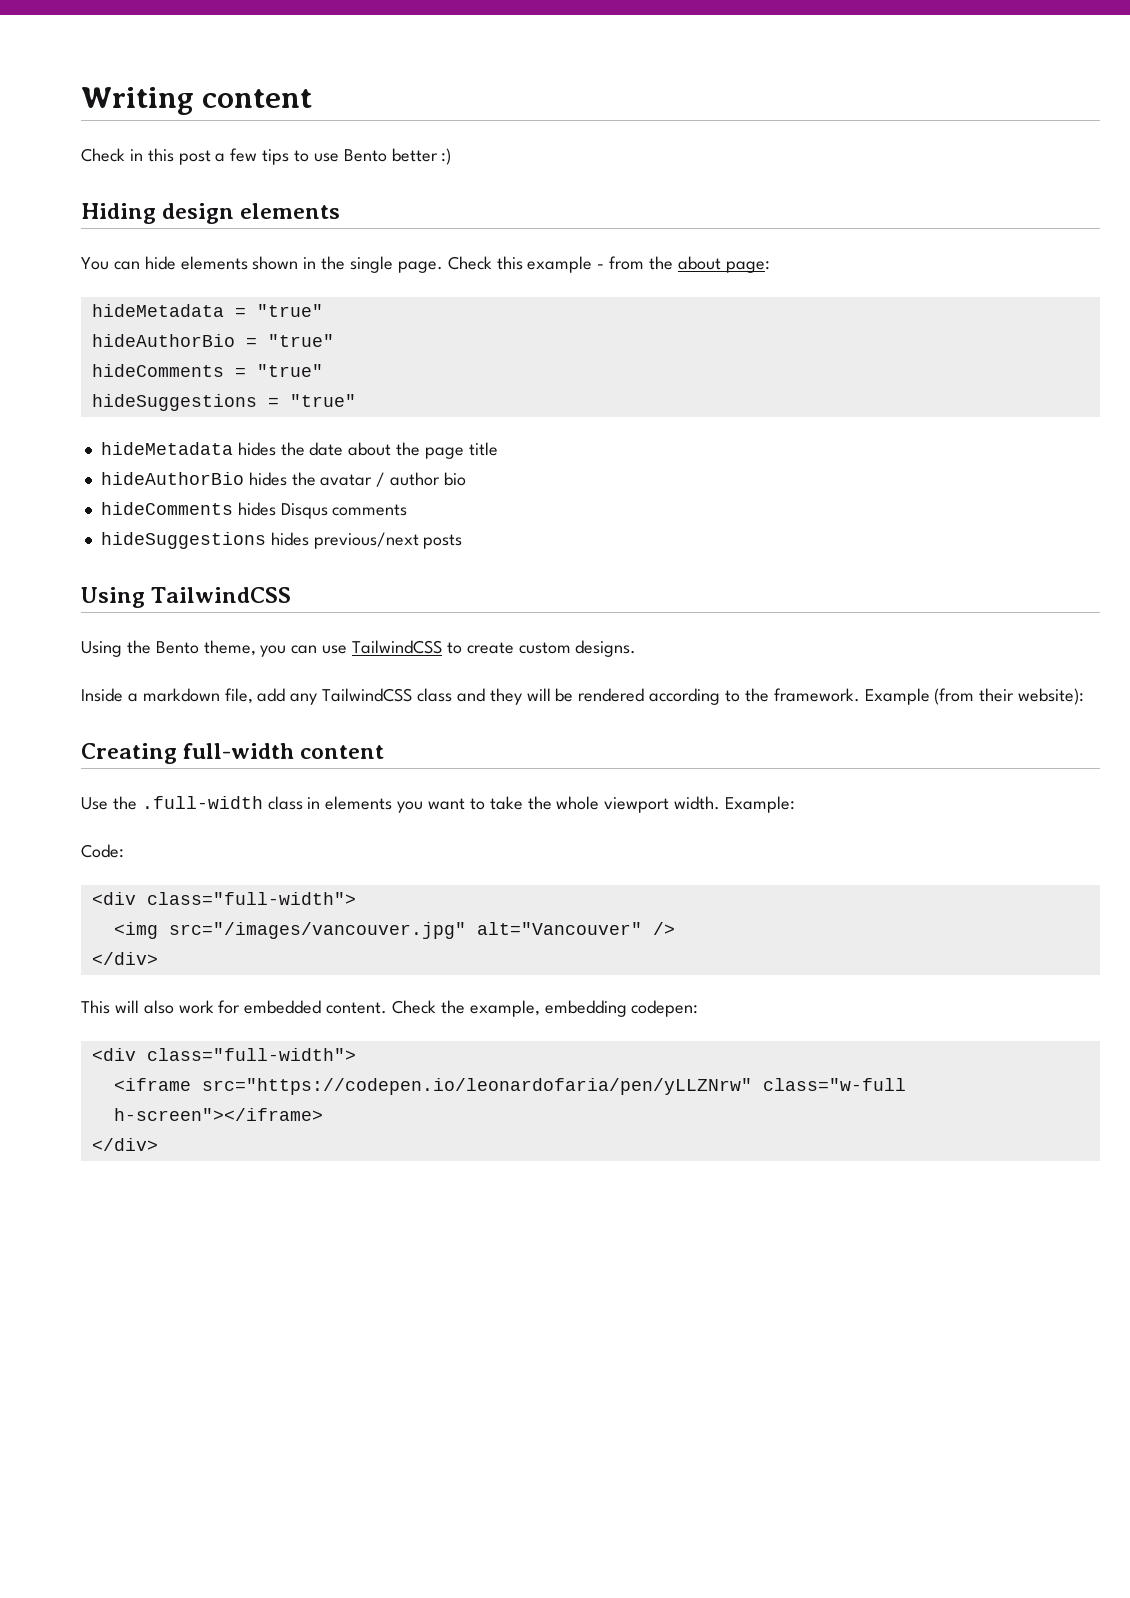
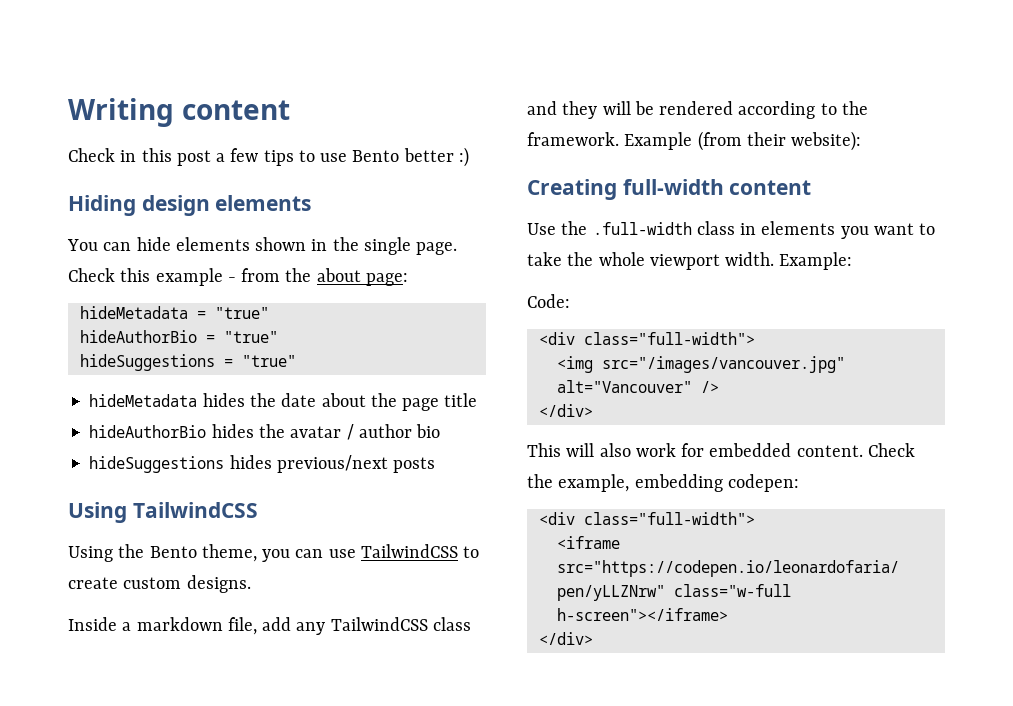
- hideComments = "true"
- hideComments hides Disqus comments

